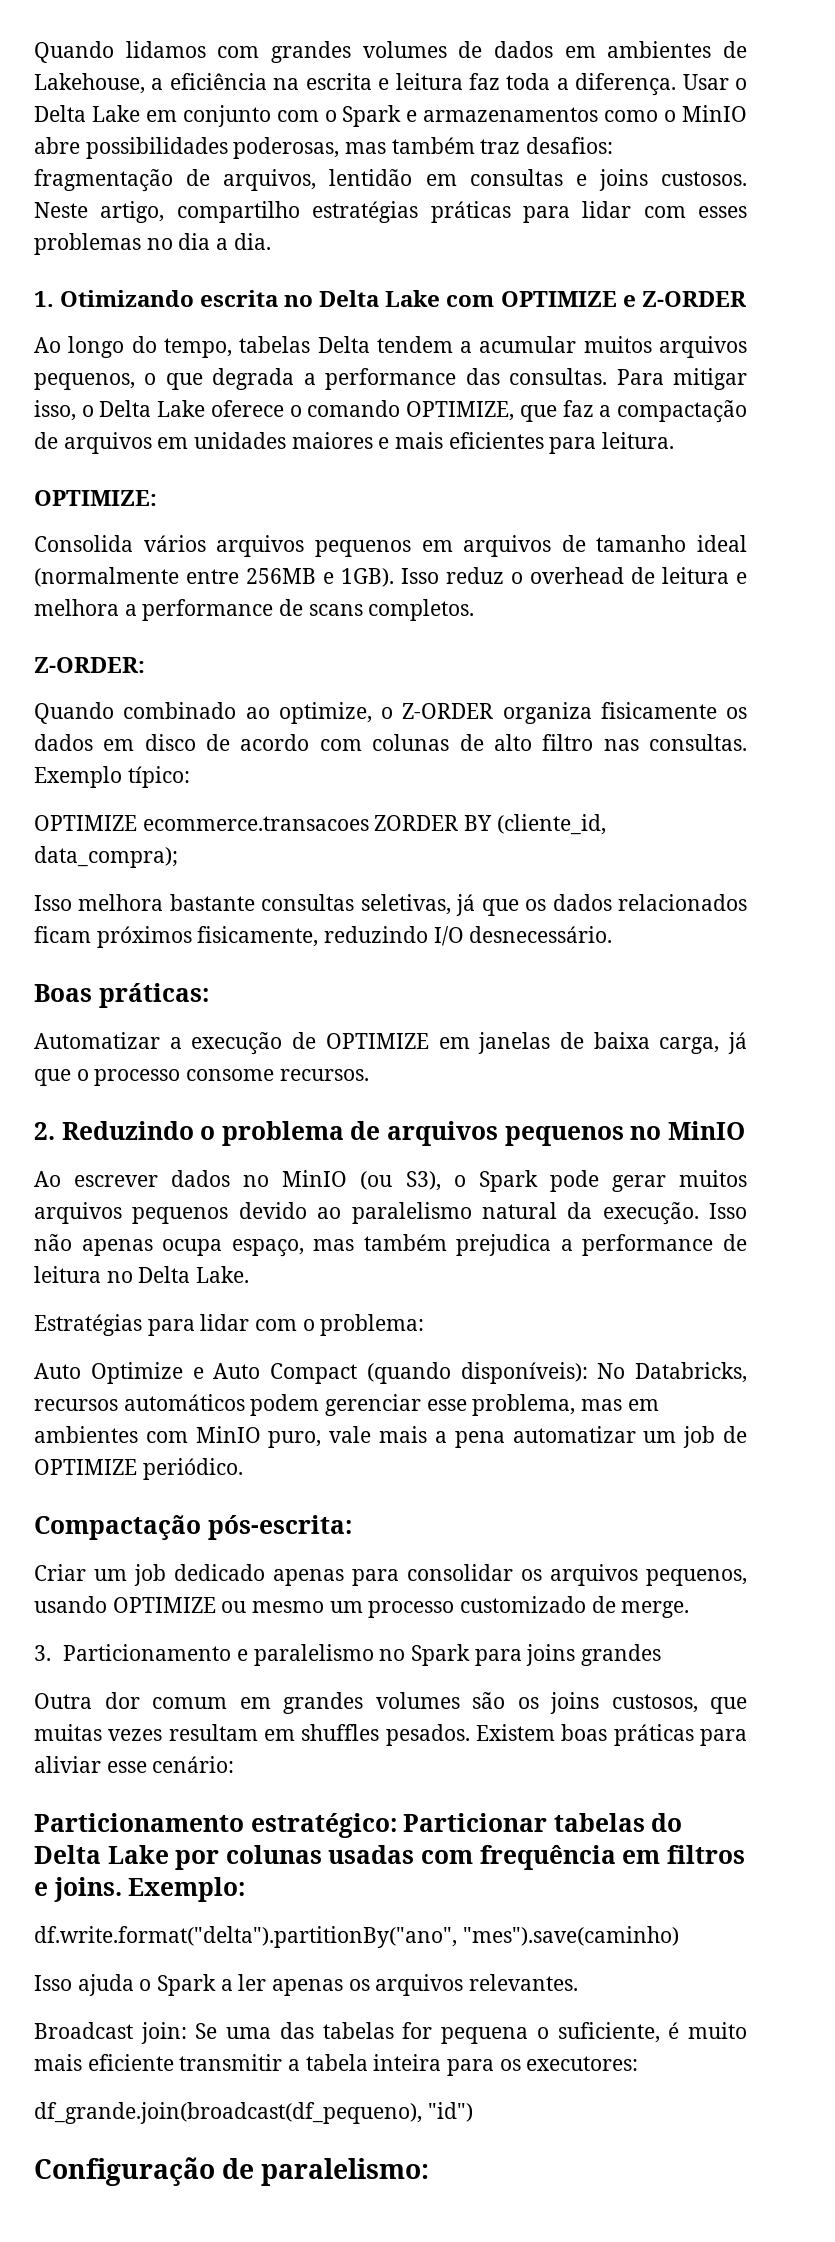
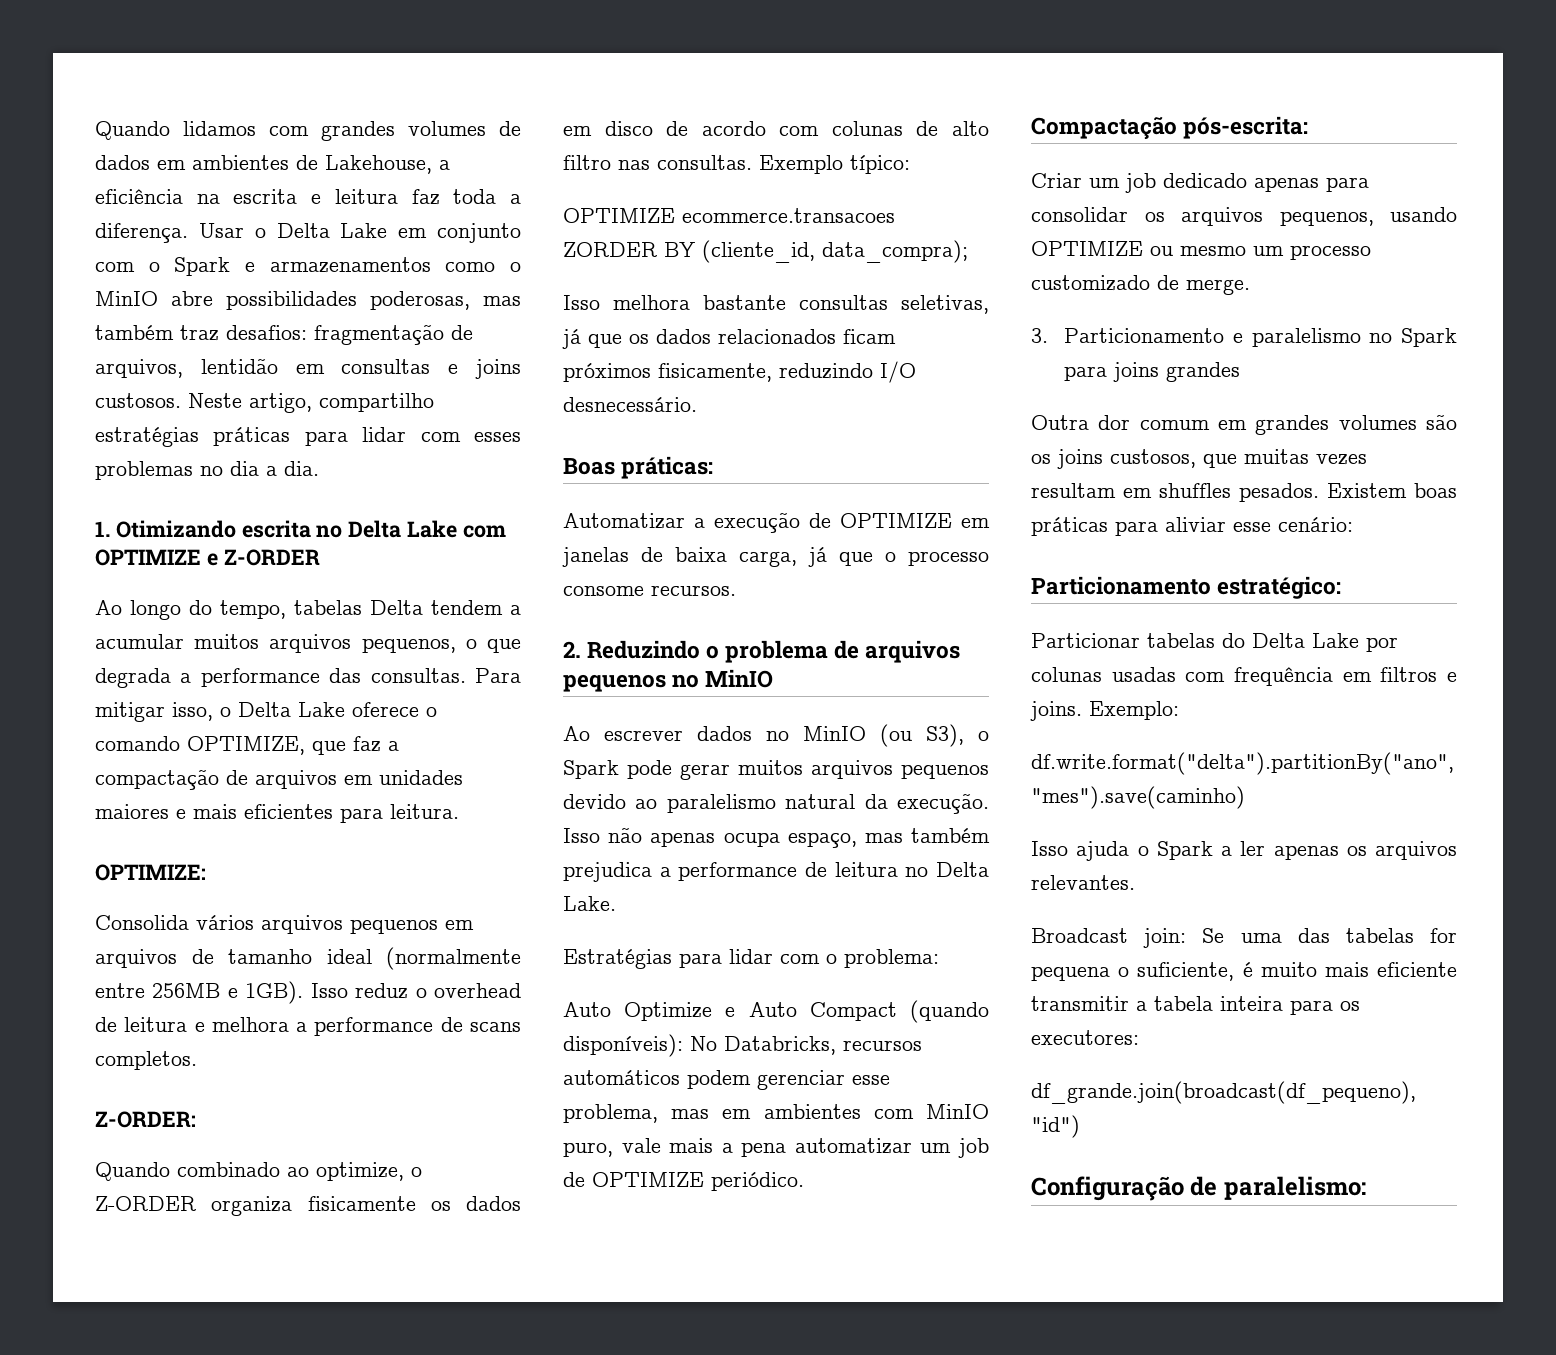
- Particionamento estratégico: Particionar tabelas do Delta Lake por colunas usadas com frequência em filtros e joins.
+ Particionamento estratégico:
+ Particionar tabelas do Delta Lake por colunas usadas com frequência em filtros e joins.

